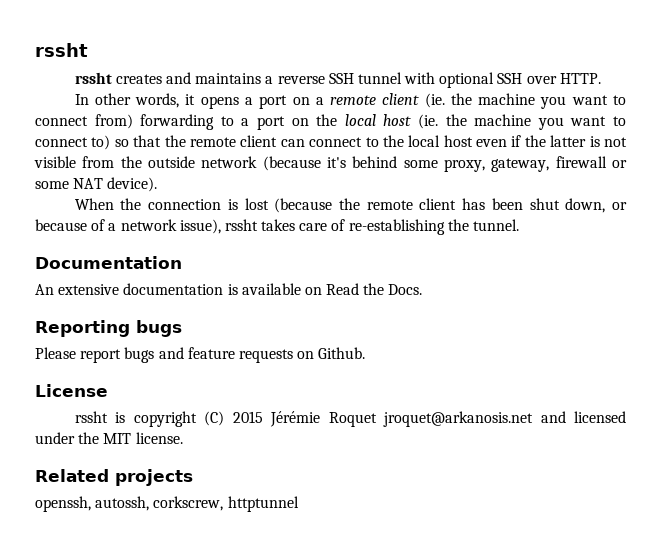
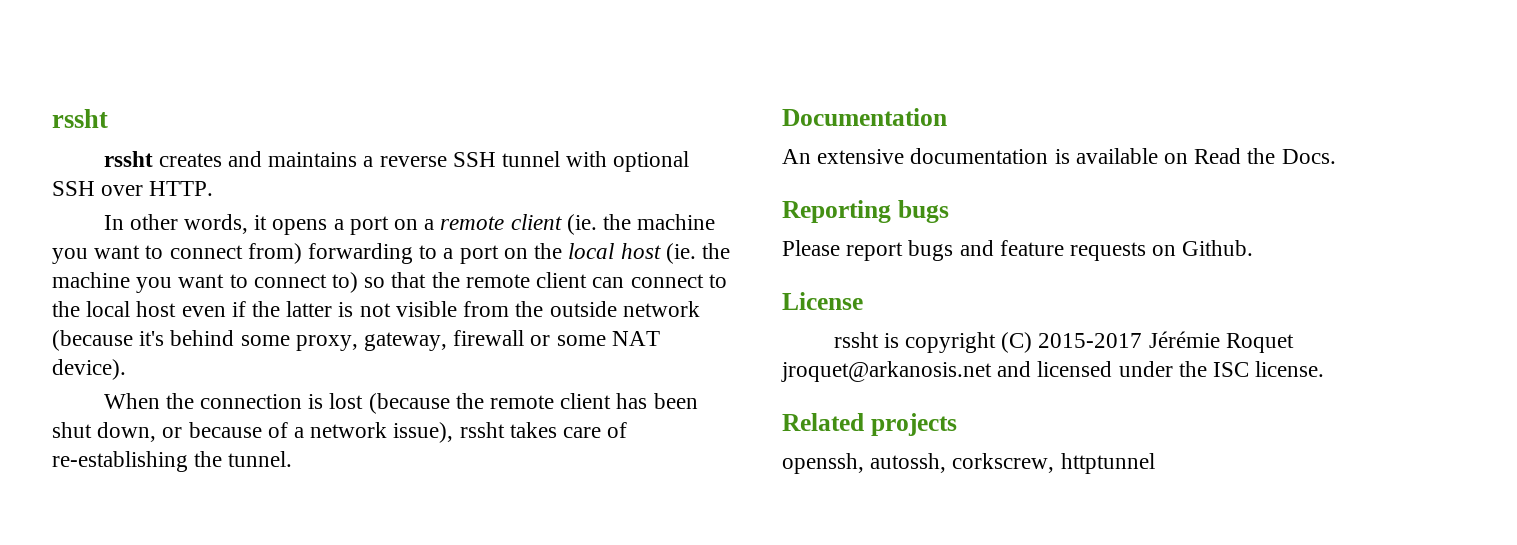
- rssht is copyright (C) 2015 Jérémie Roquet jroquet@arkanosis.net and licensed under the MIT license.
+ rssht is copyright (C) 2015-2017 Jérémie Roquet jroquet@arkanosis.net and licensed under the ISC license.

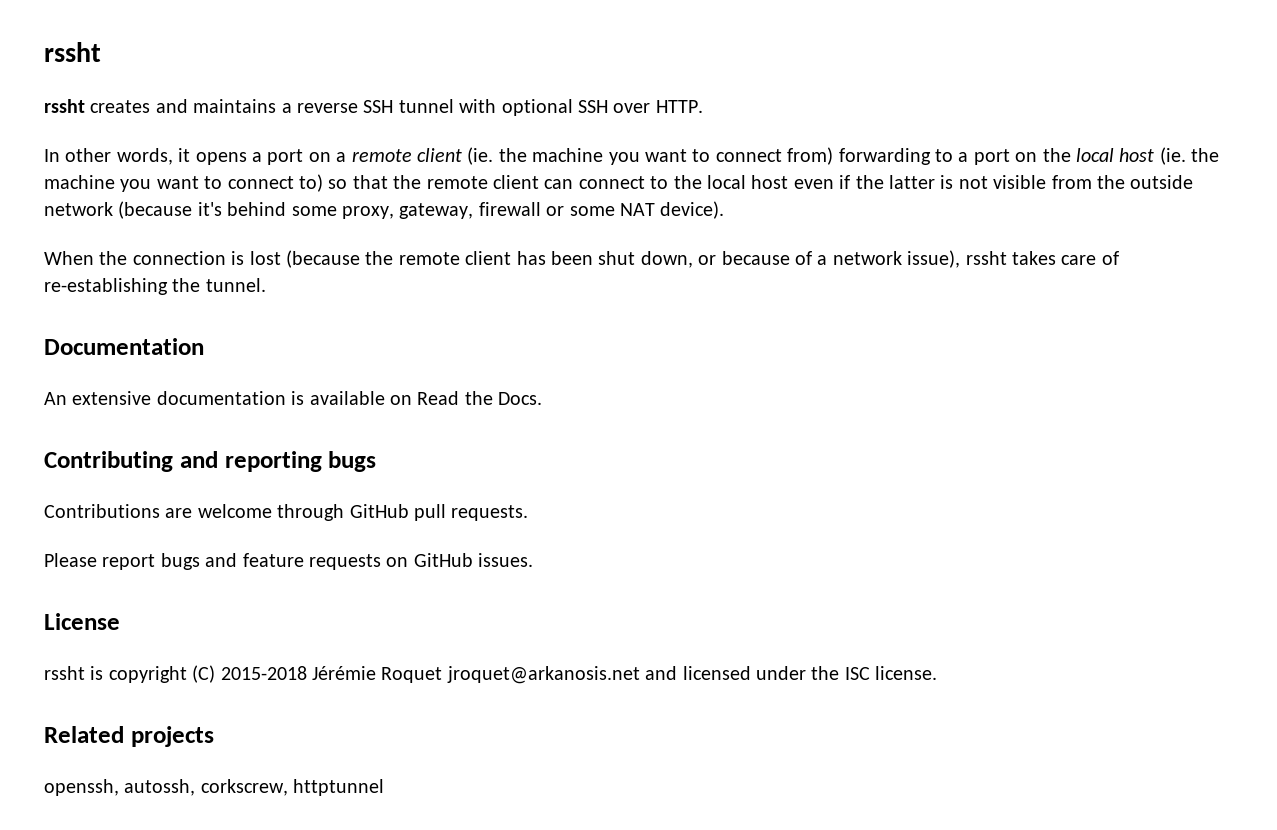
- Reporting bugs
+ Contributing and reporting bugs
+ Contributions are welcome through GitHub pull requests.
- Please report bugs and feature requests on Github.
+ Please report bugs and feature requests on GitHub issues.
- rssht is copyright (C) 2015-2017 Jérémie Roquet jroquet@arkanosis.net and licensed under the ISC license.
+ rssht is copyright (C) 2015-2018 Jérémie Roquet jroquet@arkanosis.net and licensed under the ISC license.

